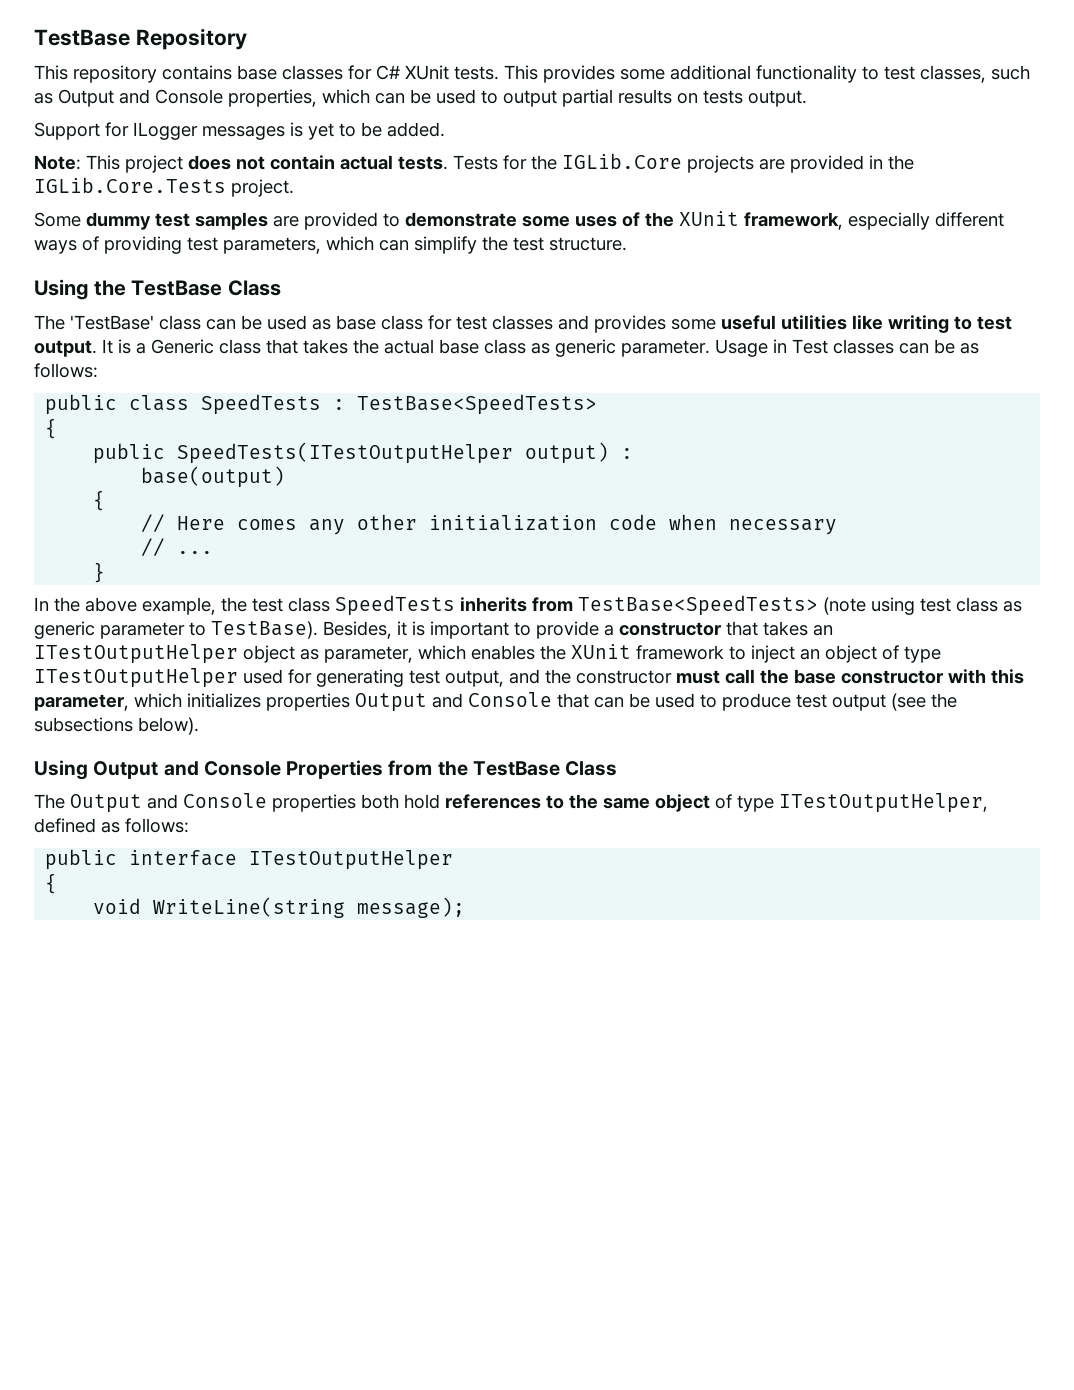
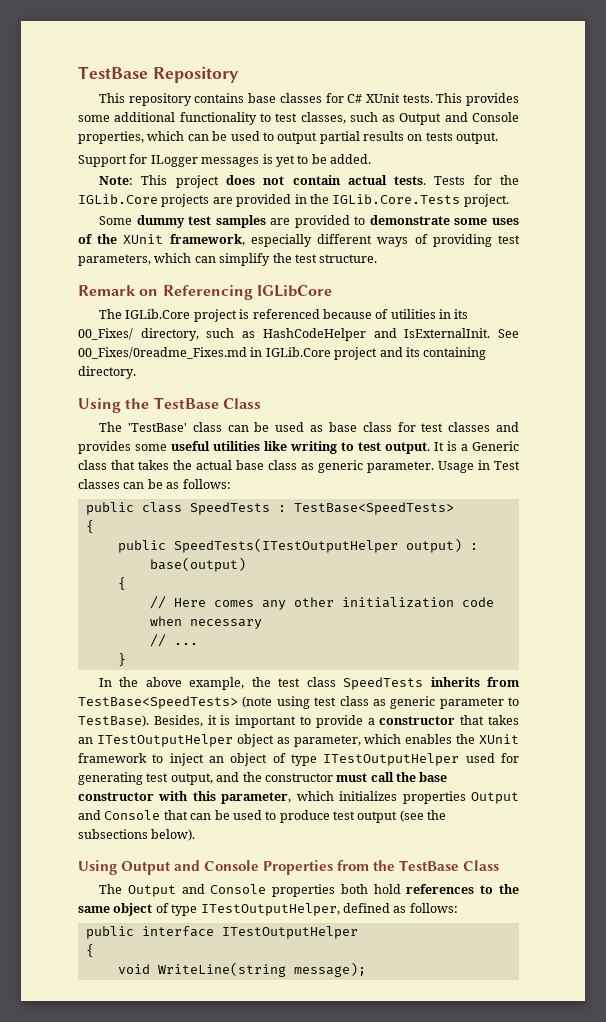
+ Remark on Referencing IGLibCore
+ The IGLib.Core project is referenced because of utilities in its 00_Fixes/ directory, such as HashCodeHelper and IsExternalInit. See 00_Fixes/0readme_Fixes.md in IGLib.Core project and its containing directory.

